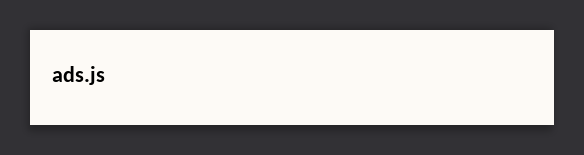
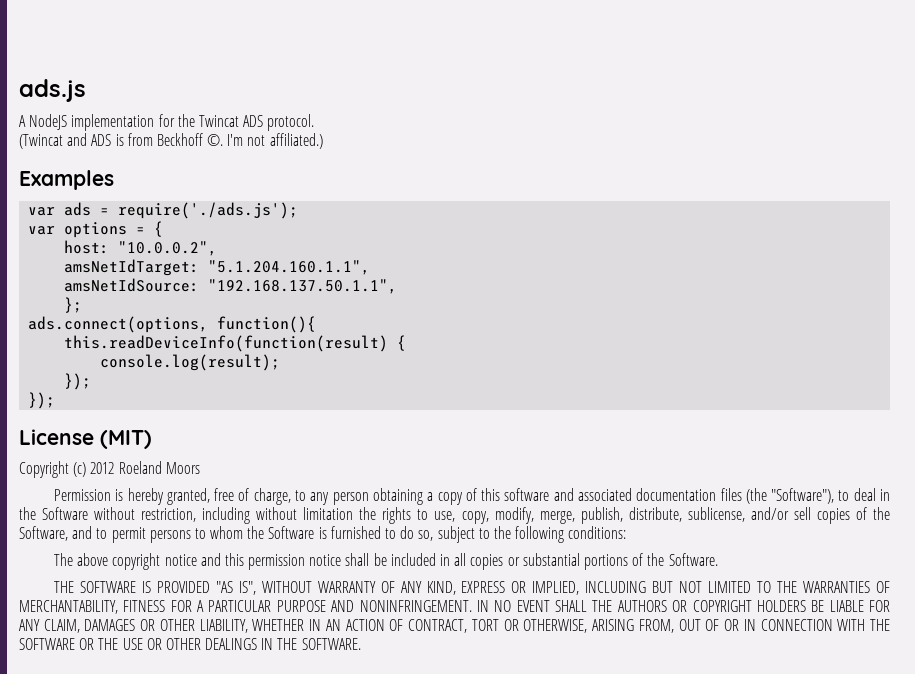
+ A NodeJS implementation for the Twincat ADS protocol.
+ (Twincat and ADS is from Beckhoff ©. I'm not affiliated.)
+ Examples
+ var ads = require('./ads.js');
+ var options = {
+ host: "10.0.0.2",
+ amsNetIdTarget: "5.1.204.160.1.1",
+ amsNetIdSource: "192.168.137.50.1.1",
+ };
+ ads.connect(options, function(){
+ this.readDeviceInfo(function(result) {
+ console.log(result);
+ });
+ });
+ License (MIT)
+ Copyright (c) 2012 Roeland Moors
+ Permission is hereby granted, free of charge, to any person obtaining a copy of this software and associated documentation files (the "Software"), to deal in the Software without restriction, including without limitation the rights to use, copy, modify, merge, publish, distribute, sublicense, and/or sell copies of the Software, and to permit persons to whom the Software is furnished to do so, subject to the following conditions:
+ The above copyright notice and this permission notice shall be included in all copies or substantial portions of the Software.
+ THE SOFTWARE IS PROVIDED "AS IS", WITHOUT WARRANTY OF ANY KIND, EXPRESS OR IMPLIED, INCLUDING BUT NOT LIMITED TO THE WARRANTIES OF MERCHANTABILITY, FITNESS FOR A PARTICULAR PURPOSE AND NONINFRINGEMENT. IN NO EVENT SHALL THE AUTHORS OR COPYRIGHT HOLDERS BE LIABLE FOR ANY CLAIM, DAMAGES OR OTHER LIABILITY, WHETHER IN AN ACTION OF CONTRACT, TORT OR OTHERWISE, ARISING FROM, OUT OF OR IN CONNECTION WITH THE SOFTWARE OR THE USE OR OTHER DEALINGS IN THE SOFTWARE.

